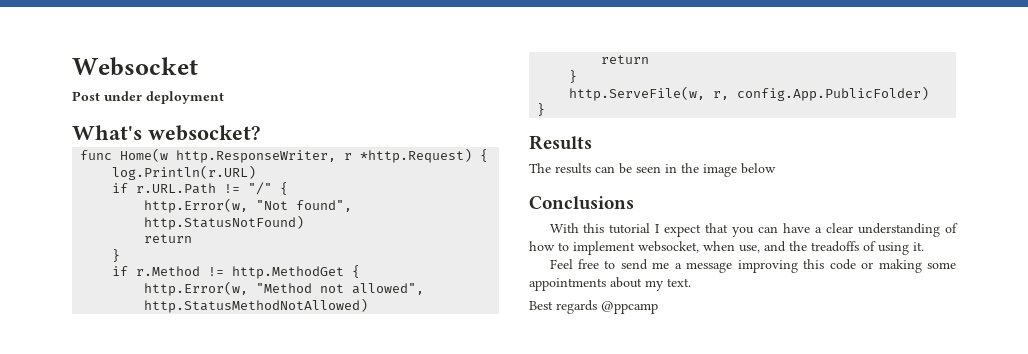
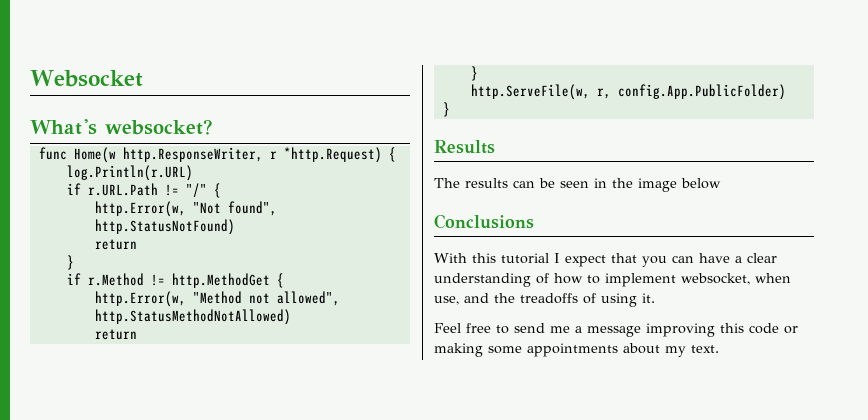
- Post under deployment
- Best regards @ppcamp

